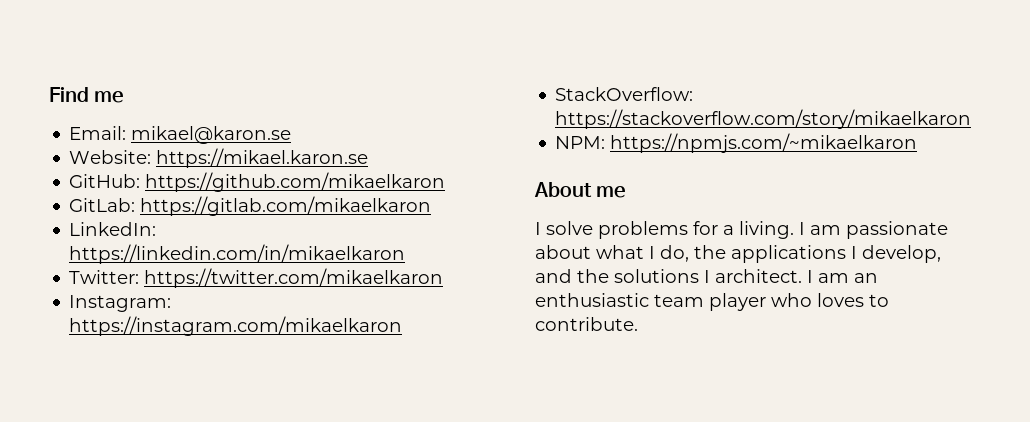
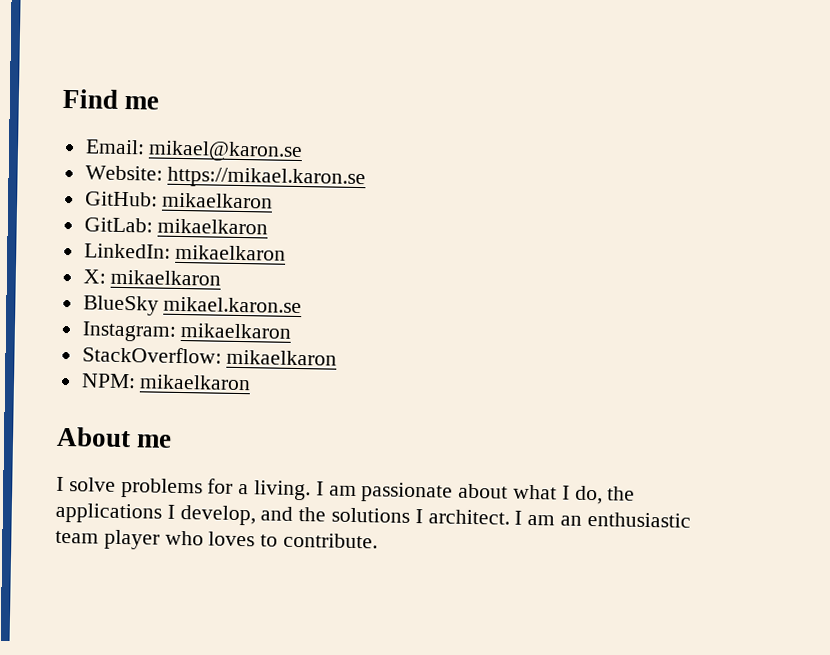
- GitHub: https://github.com/mikaelkaron
+ GitHub: mikaelkaron
- GitLab: https://gitlab.com/mikaelkaron
+ GitLab: mikaelkaron
- LinkedIn: https://linkedin.com/in/mikaelkaron
- Twitter: https://twitter.com/mikaelkaron
+ LinkedIn: mikaelkaron
+ X: mikaelkaron
+ BlueSky mikael.karon.se
- Instagram: https://instagram.com/mikaelkaron
+ Instagram: mikaelkaron
- StackOverflow: https://stackoverflow.com/story/mikaelkaron
+ StackOverflow: mikaelkaron
- NPM: https://npmjs.com/~mikaelkaron
+ NPM: mikaelkaron

